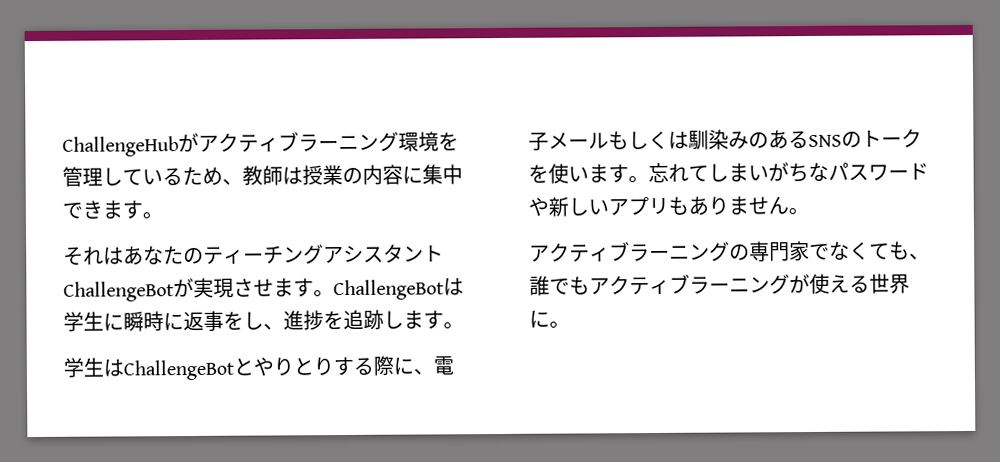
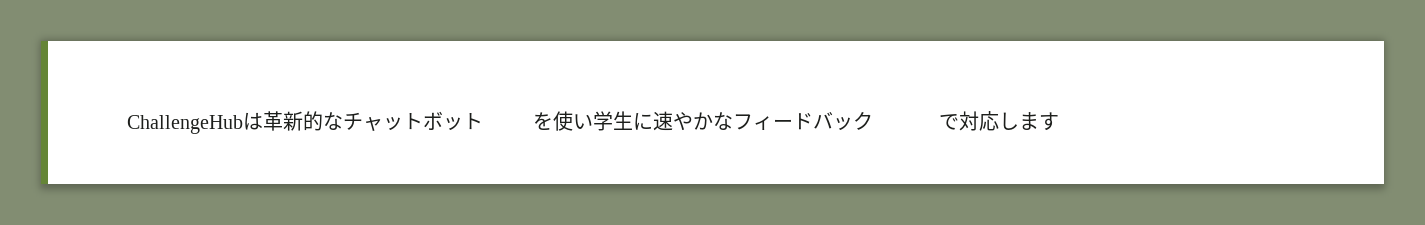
- ChallengeHubがアクティブラーニング環境を管理しているため、教師は授業の内容に集中できます。
- それはあなたのティーチングアシスタントChallengeBotが実現させます。ChallengeBotは学生に瞬時に返事をし、進捗を追跡します。
- 学生はChallengeBotとやりとりする際に、電子メールもしくは馴染みのあるSNSのトークを使います。忘れてしまいがちなパスワードや新しいアプリもありません。
- アクティブラーニングの専門家でなくても、誰でもアクティブラーニングが使える世界に。
+ ChallengeHubは革新的なチャットボットを使い学生に速やかなフィードバックで対応します

